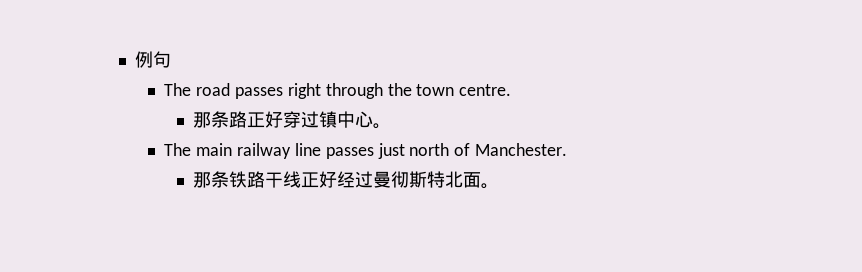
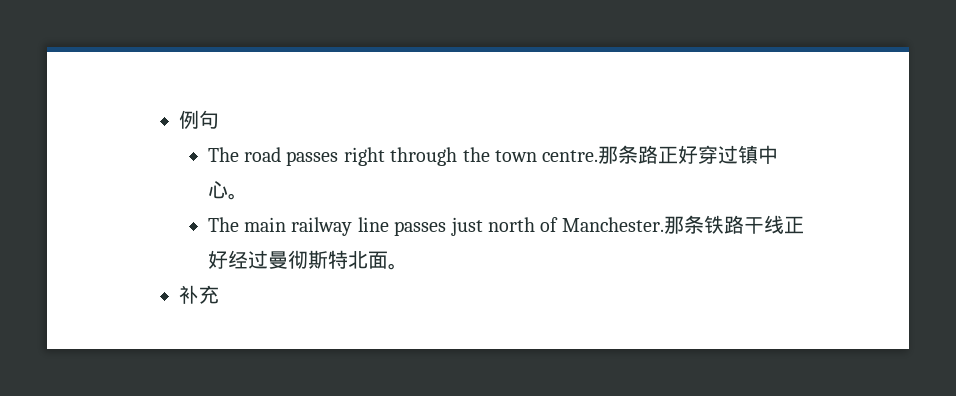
- The road passes right through the town centre.
- 那条路正好穿过镇中心。
+ The road passes right through the town centre.那条路正好穿过镇中心。
- The main railway line passes just north of Manchester.
- 那条铁路干线正好经过曼彻斯特北面。
+ The main railway line passes just north of Manchester.那条铁路干线正好经过曼彻斯特北面。
+ 补充

